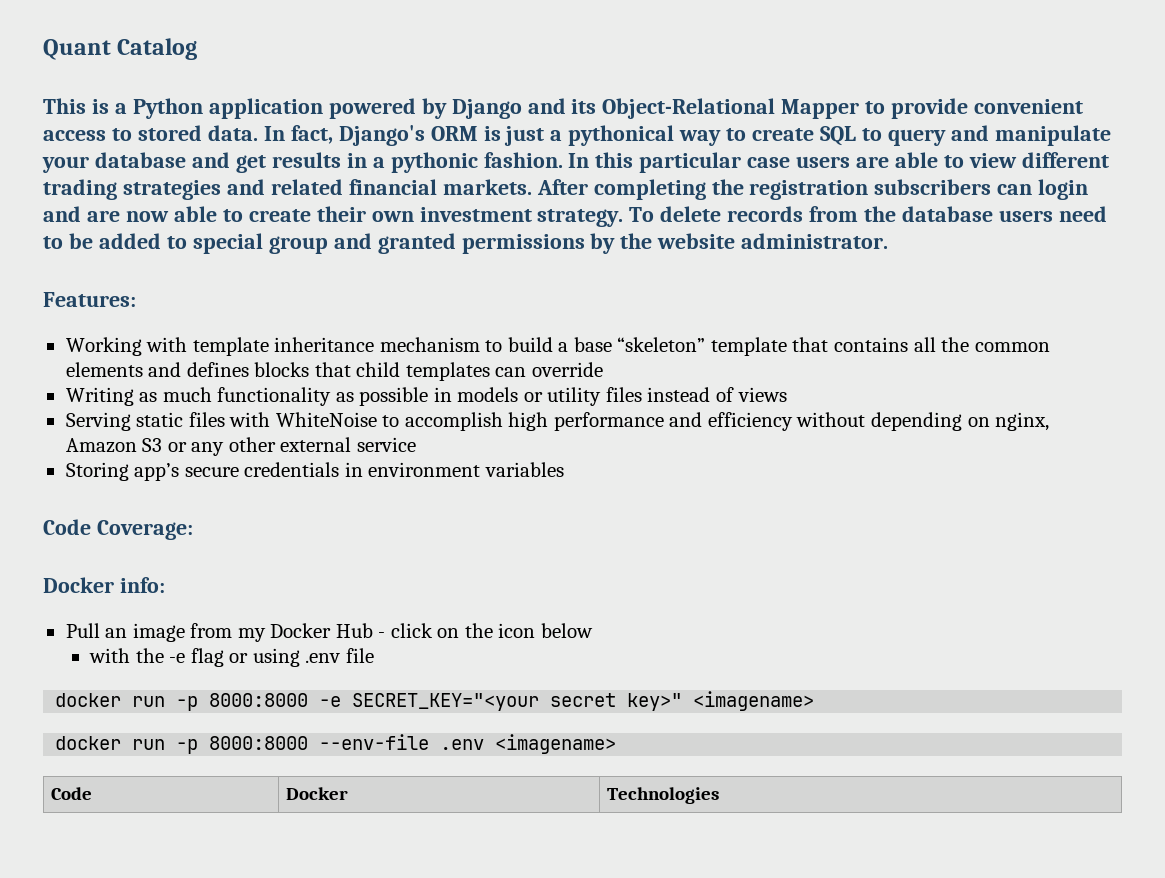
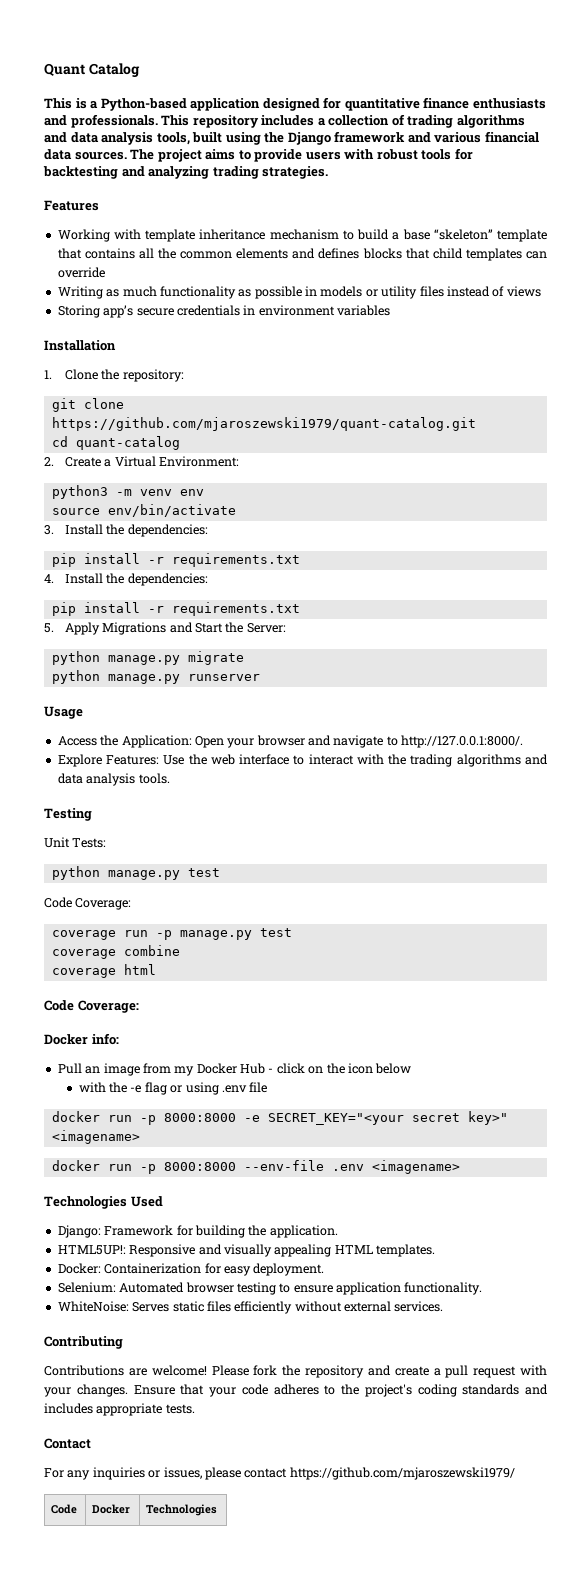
- This is a Python application powered by Django and its Object-Relational Mapper to provide convenient access to stored data. In fact, Django's ORM is just a pythonical way to create SQL to query and manipulate your database and get results in a pythonic fashion. In this particular case users are able to view different trading strategies and related financial markets. After completing the registration subscribers can login and are now able to create their own investment strategy. To delete records from the database users need to be added to special group and granted permissions by the website administrator.
- Features:
+ This is a Python-based application designed for quantitative finance enthusiasts and professionals. This repository includes a collection of trading algorithms and data analysis tools, built using the Django framework and various financial data sources. The project aims to provide users with robust tools for backtesting and analyzing trading strategies.
+ Features
- Serving static files with WhiteNoise to accomplish high performance and efficiency without depending on nginx, Amazon S3 or any other external service
+ Installation
+ 1. Clone the repository:
+ git clone https://github.com/mjaroszewski1979/quant-catalog.git
+ cd quant-catalog
+ 2. Create a Virtual Environment:
+ python3 -m venv env
+ source env/bin/activate
+ 3. Install the dependencies:
+ pip install -r requirements.txt
+ 4. Install the dependencies:
+ pip install -r requirements.txt
+ 5. Apply Migrations and Start the Server:
+ python manage.py migrate
+ python manage.py runserver
+ Usage
+ Access the Application: Open your browser and navigate to http://127.0.0.1:8000/.
+ Explore Features: Use the web interface to interact with the trading algorithms and data analysis tools.
+ Testing
+ Unit Tests:
+ python manage.py test
+ Code Coverage:
+ coverage run -p manage.py test
+ coverage combine
+ coverage html
+ Technologies Used
+ Django: Framework for building the application.
+ HTML5UP!: Responsive and visually appealing HTML templates.
+ Docker: Containerization for easy deployment.
+ Selenium: Automated browser testing to ensure application functionality.
+ WhiteNoise: Serves static files efficiently without external services.
+ Contributing
+ Contributions are welcome! Please fork the repository and create a pull request with your changes. Ensure that your code adheres to the project's coding standards and includes appropriate tests.
+ Contact
+ For any inquiries or issues, please contact https://github.com/mjaroszewski1979/

